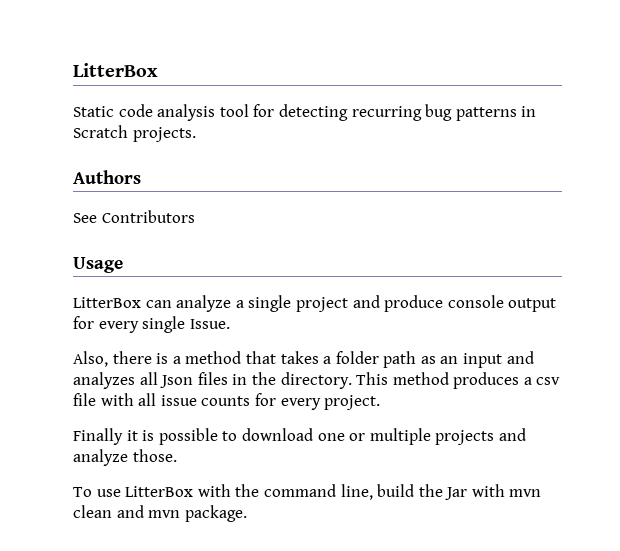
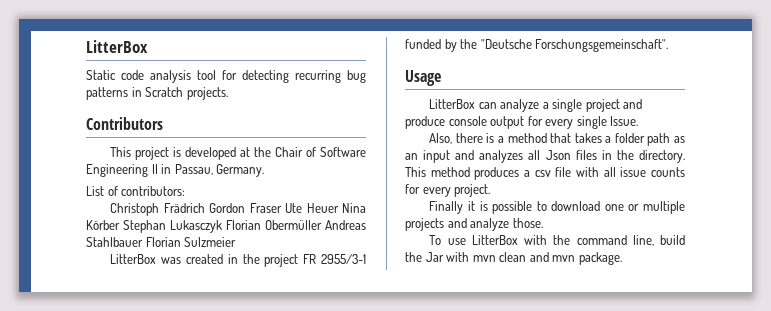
- Authors
- See Contributors
+ Contributors
+ This project is developed at the Chair of Software Engineering II in Passau, Germany.
+ List of contributors:
+ Christoph Frädrich Gordon Fraser Ute Heuer Nina Körber Stephan Lukasczyk Florian Obermüller Andreas Stahlbauer Florian Sulzmeier
+ LitterBox was created in the project FR 2955/3-1 funded by the "Deutsche Forschungsgemeinschaft".

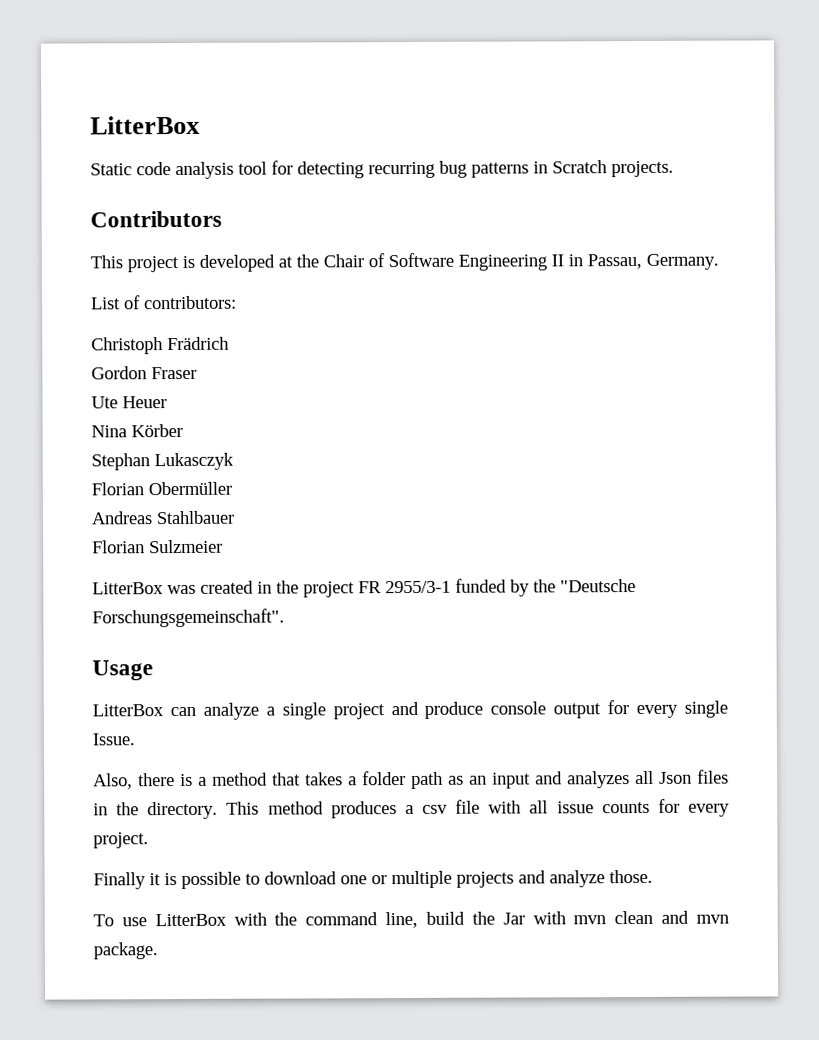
- Christoph Frädrich Gordon Fraser Ute Heuer Nina Körber Stephan Lukasczyk Florian Obermüller Andreas Stahlbauer Florian Sulzmeier
+ Christoph Frädrich
+ Gordon Fraser
+ Ute Heuer
+ Nina Körber
+ Stephan Lukasczyk
+ Florian Obermüller
+ Andreas Stahlbauer
+ Florian Sulzmeier

